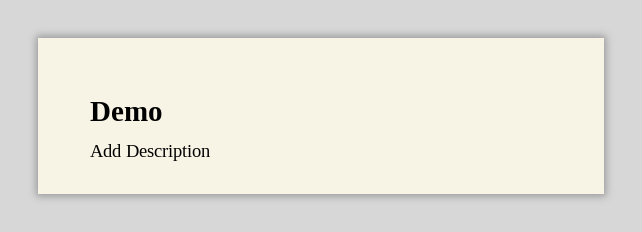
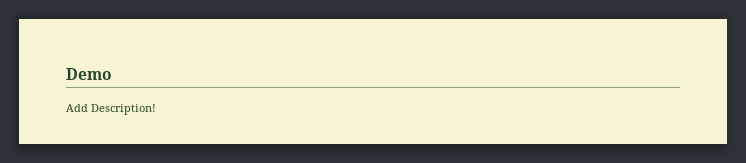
- Add Description
+ Add Description!

